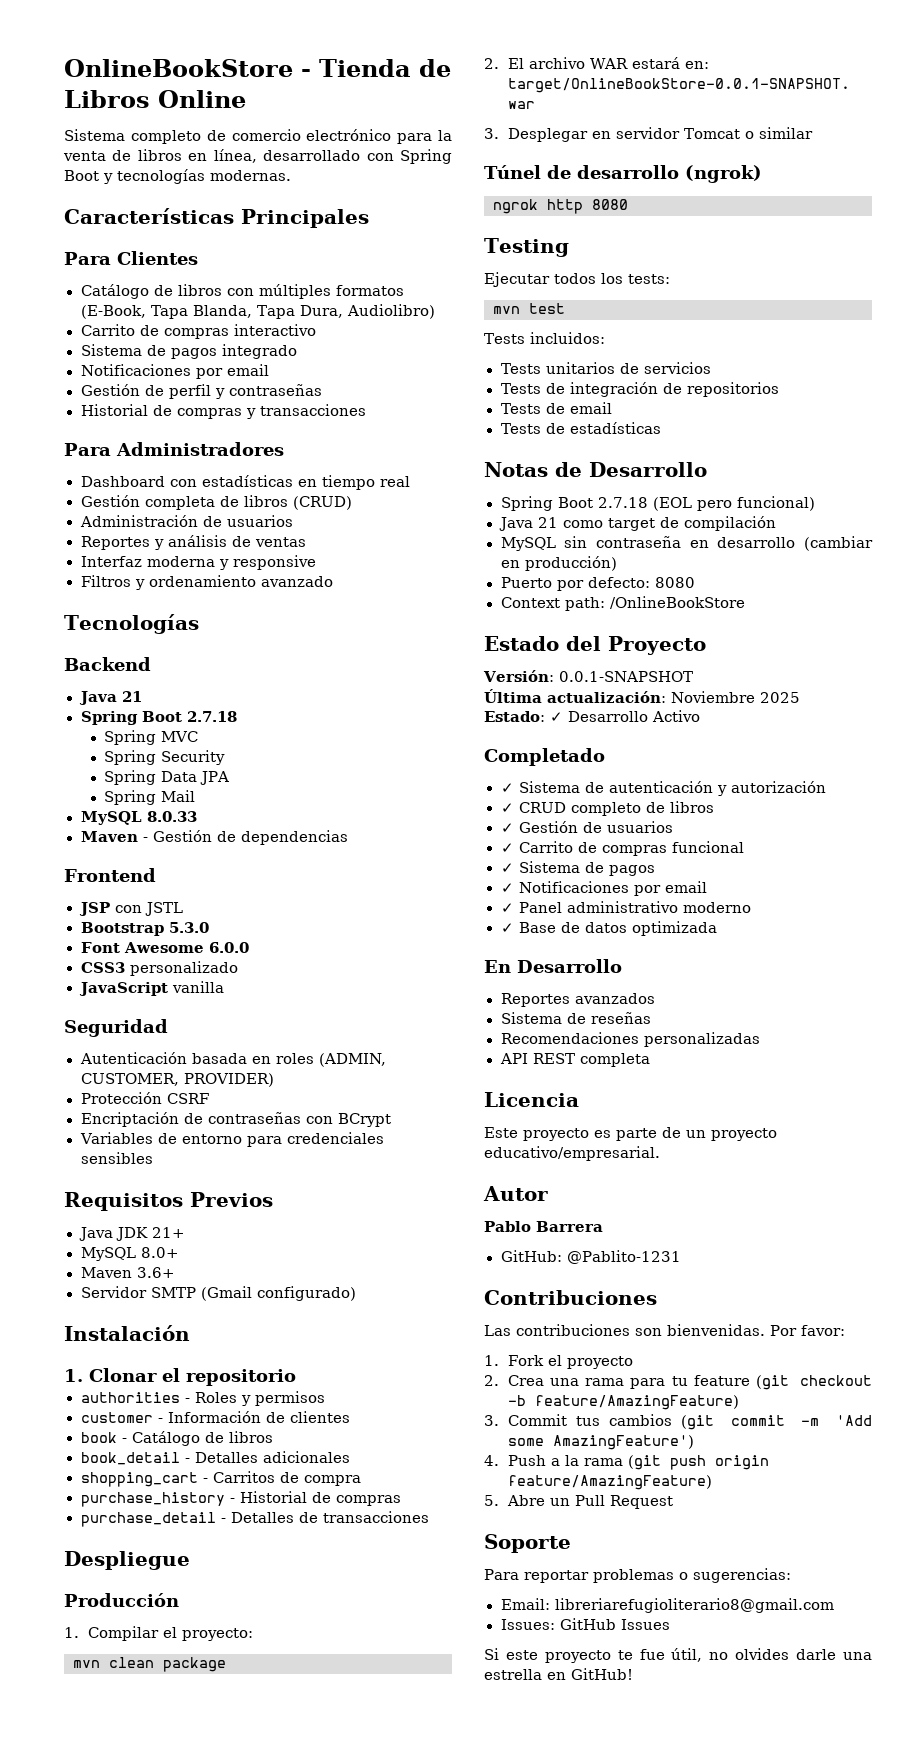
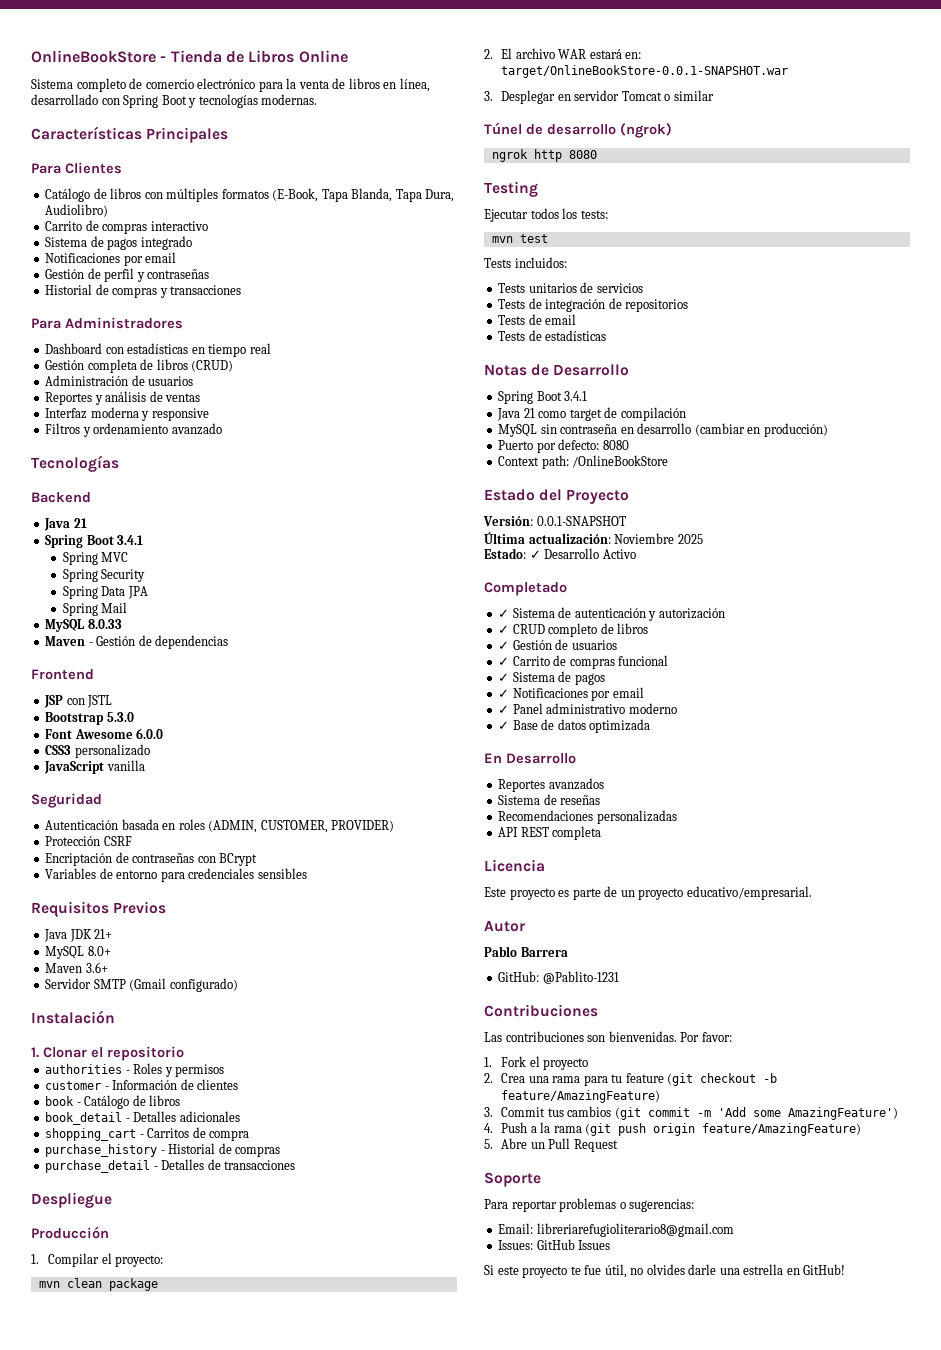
  Backend
  Java 21
- Spring Boot 2.7.18
+ Spring Boot 3.4.1
  Notas de Desarrollo
- Spring Boot 2.7.18 (EOL pero funcional)
+ Spring Boot 3.4.1

